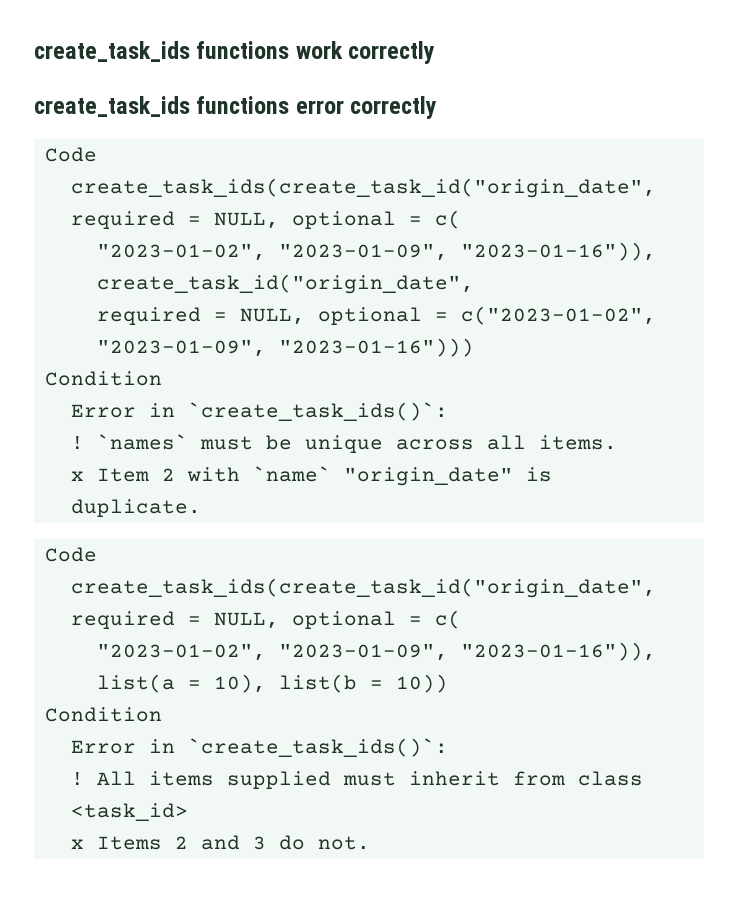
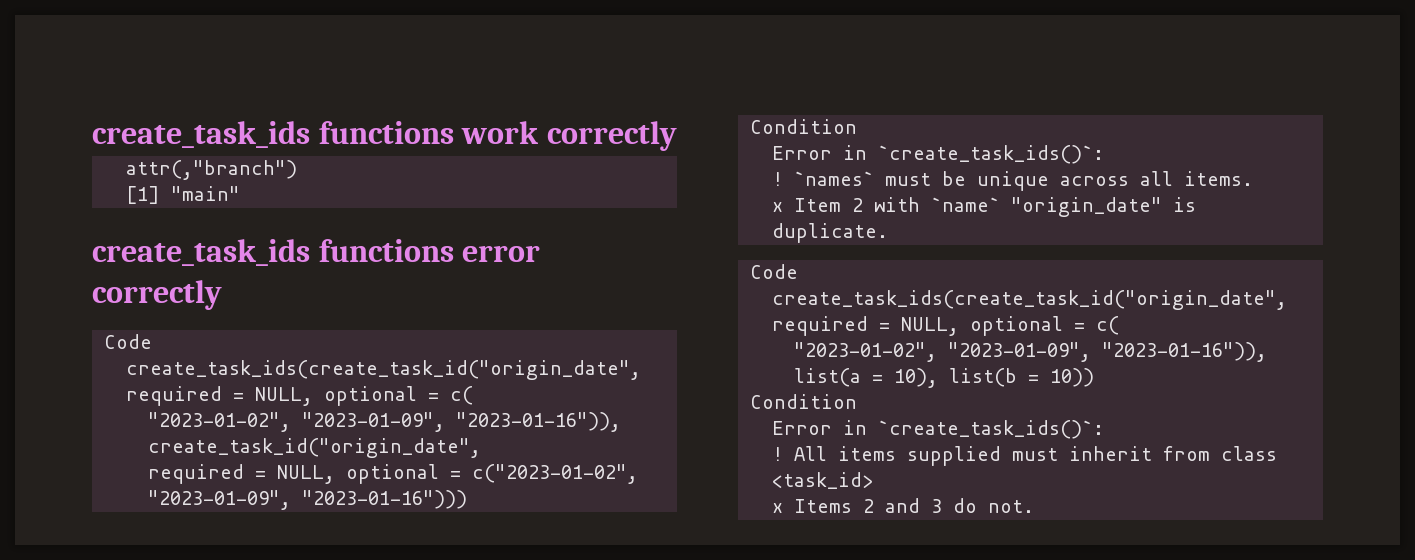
+ attr(,"branch")
+ [1] "main"

